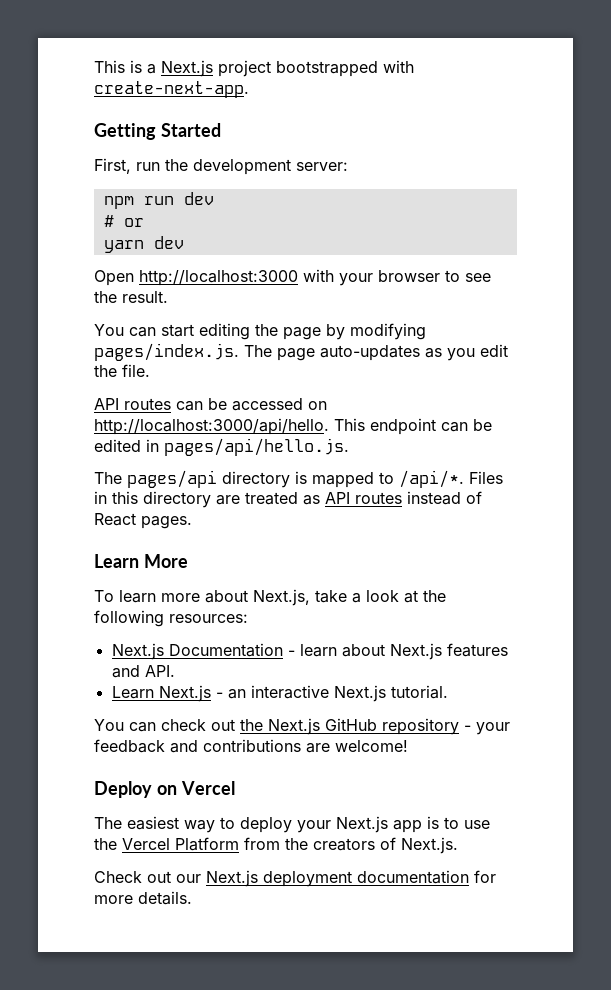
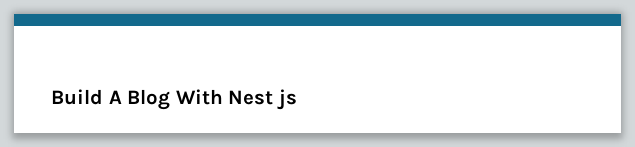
- This is a Next.js project bootstrapped with create-next-app.
- Getting Started
- First, run the development server:
- npm run dev
- # or
- yarn dev
- Open http://localhost:3000 with your browser to see the result.
- You can start editing the page by modifying pages/index.js. The page auto-updates as you edit the file.
- API routes can be accessed on http://localhost:3000/api/hello. This endpoint can be edited in pages/api/hello.js.
- The pages/api directory is mapped to /api/*. Files in this directory are treated as API routes instead of React pages.
- Learn More
- To learn more about Next.js, take a look at the following resources:
- Next.js Documentation - learn about Next.js features and API.
- Learn Next.js - an interactive Next.js tutorial.
- You can check out the Next.js GitHub repository - your feedback and contributions are welcome!
- Deploy on Vercel
- The easiest way to deploy your Next.js app is to use the Vercel Platform from the creators of Next.js.
- Check out our Next.js deployment documentation for more details.
+ Build A Blog With Nest js

